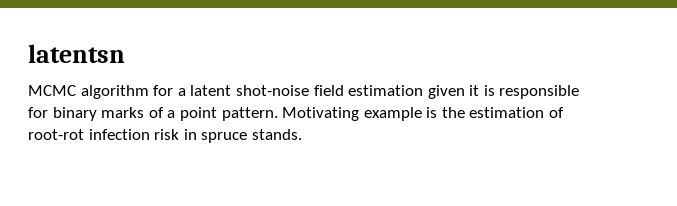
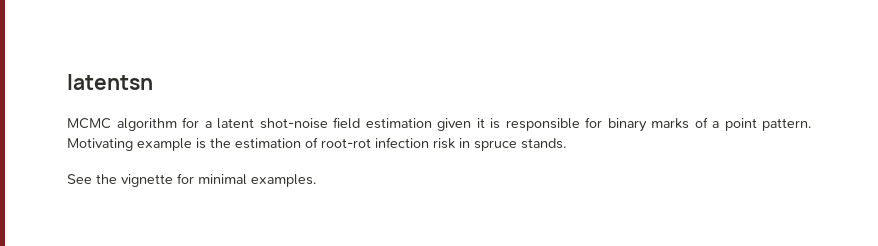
+ See the vignette for minimal examples.

